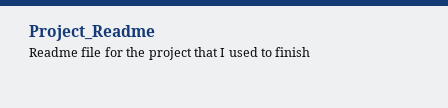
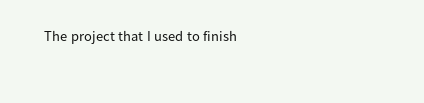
- Project_Readme
- Readme file for the project that I used to finish
+ The project that I used to finish

